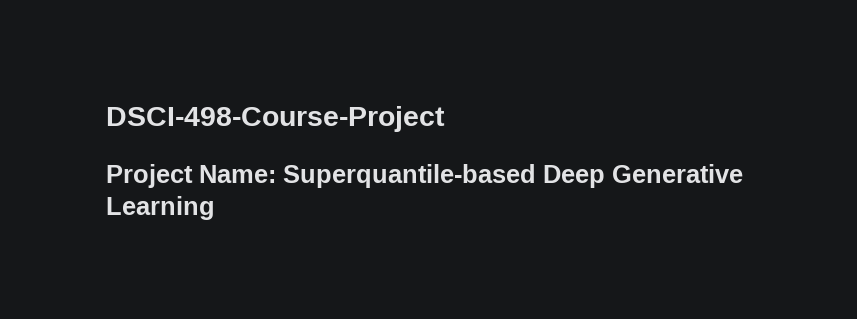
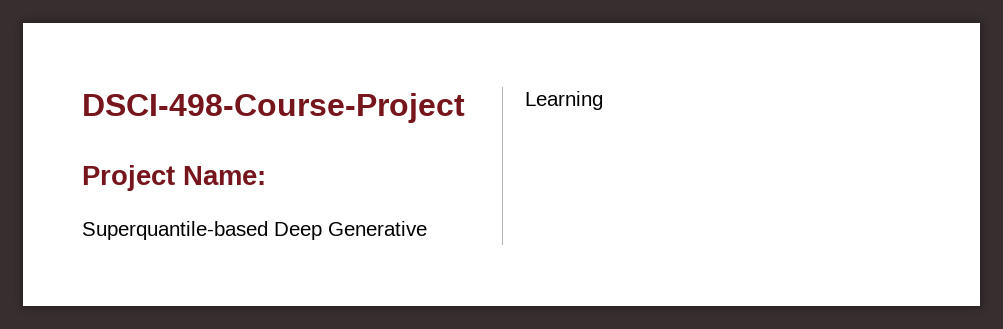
- Project Name: Superquantile-based Deep Generative Learning
+ Project Name:
+ Superquantile-based Deep Generative Learning

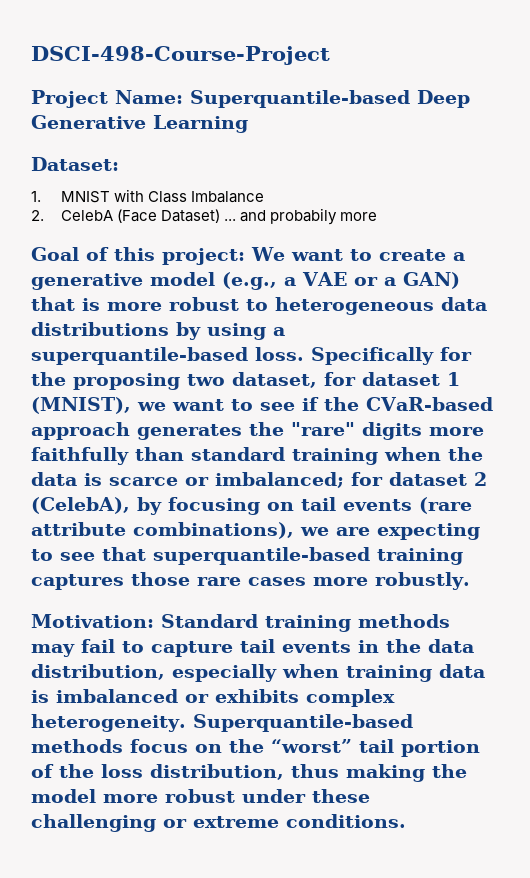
- Project Name:
- Superquantile-based Deep Generative Learning
+ Project Name: Superquantile-based Deep Generative Learning
+ Dataset:
+ 1. MNIST with Class Imbalance
+ 2. CelebA (Face Dataset) ... and probabily more
+ Goal of this project: We want to create a generative model (e.g., a VAE or a GAN) that is more robust to heterogeneous data distributions by using a superquantile-based loss. Specifically for the proposing two dataset, for dataset 1 (MNIST), we want to see if the CVaR-based approach generates the "rare" digits more faithfully than standard training when the data is scarce or imbalanced; for dataset 2 (CelebA), by focusing on tail events (rare attribute combinations), we are expecting to see that superquantile-based training captures those rare cases more robustly.
+ Motivation: Standard training methods may fail to capture tail events in the data distribution, especially when training data is imbalanced or exhibits complex heterogeneity. Superquantile-based methods focus on the “worst” tail portion of the loss distribution, thus making the model more robust under these challenging or extreme conditions.

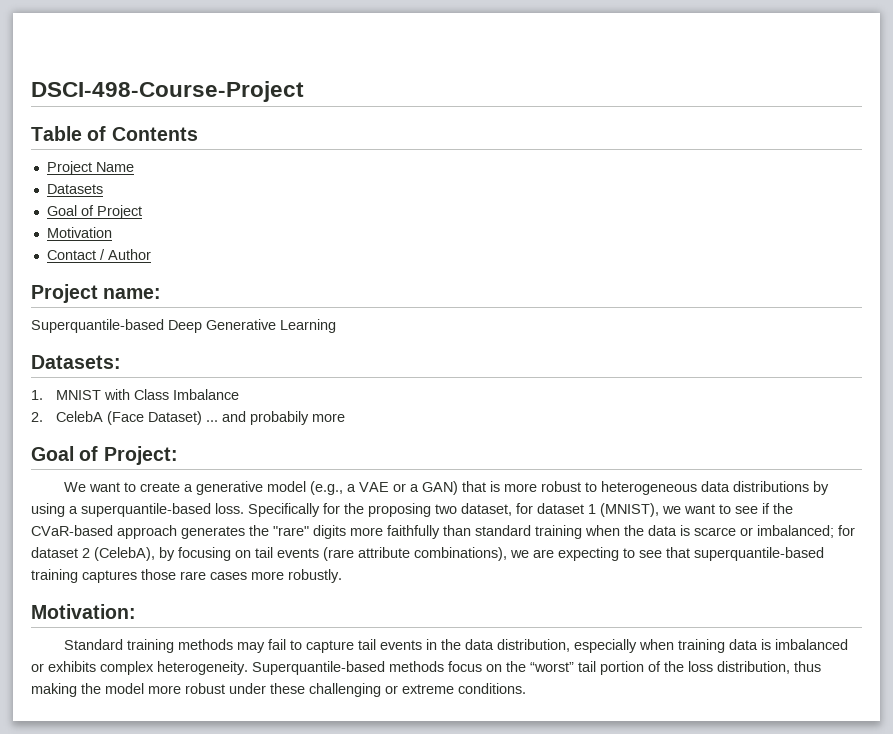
- Project Name: Superquantile-based Deep Generative Learning
+ Table of Contents
+ Project Name
+ Datasets
+ Goal of Project
+ Motivation
+ Contact / Author
+ Project name:
+ Superquantile-based Deep Generative Learning
- Dataset:
+ Datasets:
- Goal of this project: We want to create a generative model (e.g., a VAE or a GAN) that is more robust to heterogeneous data distributions by using a superquantile-based loss.
+ Goal of Project:
+ We want to create a generative model (e.g., a VAE or a GAN) that is more robust to heterogeneous data distributions by using a superquantile-based loss.
- Motivation: Standard training methods may fail to capture tail events in the data distribution, especially when training data is imbalanced or exhibits complex heterogeneity.
+ Motivation:
+ Standard training methods may fail to capture tail events in the data distribution, especially when training data is imbalanced or exhibits complex heterogeneity.

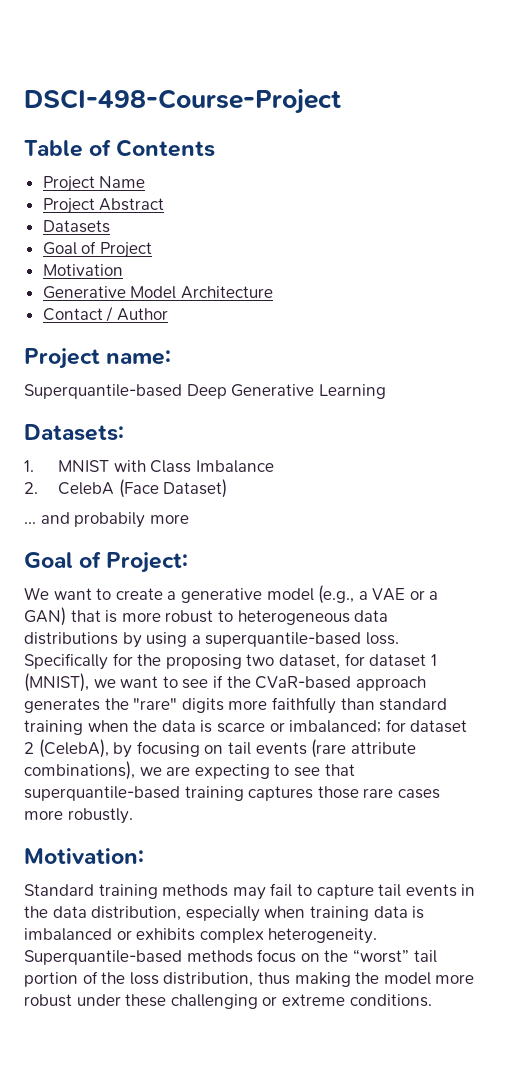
+ Project Abstract
+ Generative Model Architecture
- 2. CelebA (Face Dataset) ... and probabily more
+ 2. CelebA (Face Dataset)
+ ... and probabily more

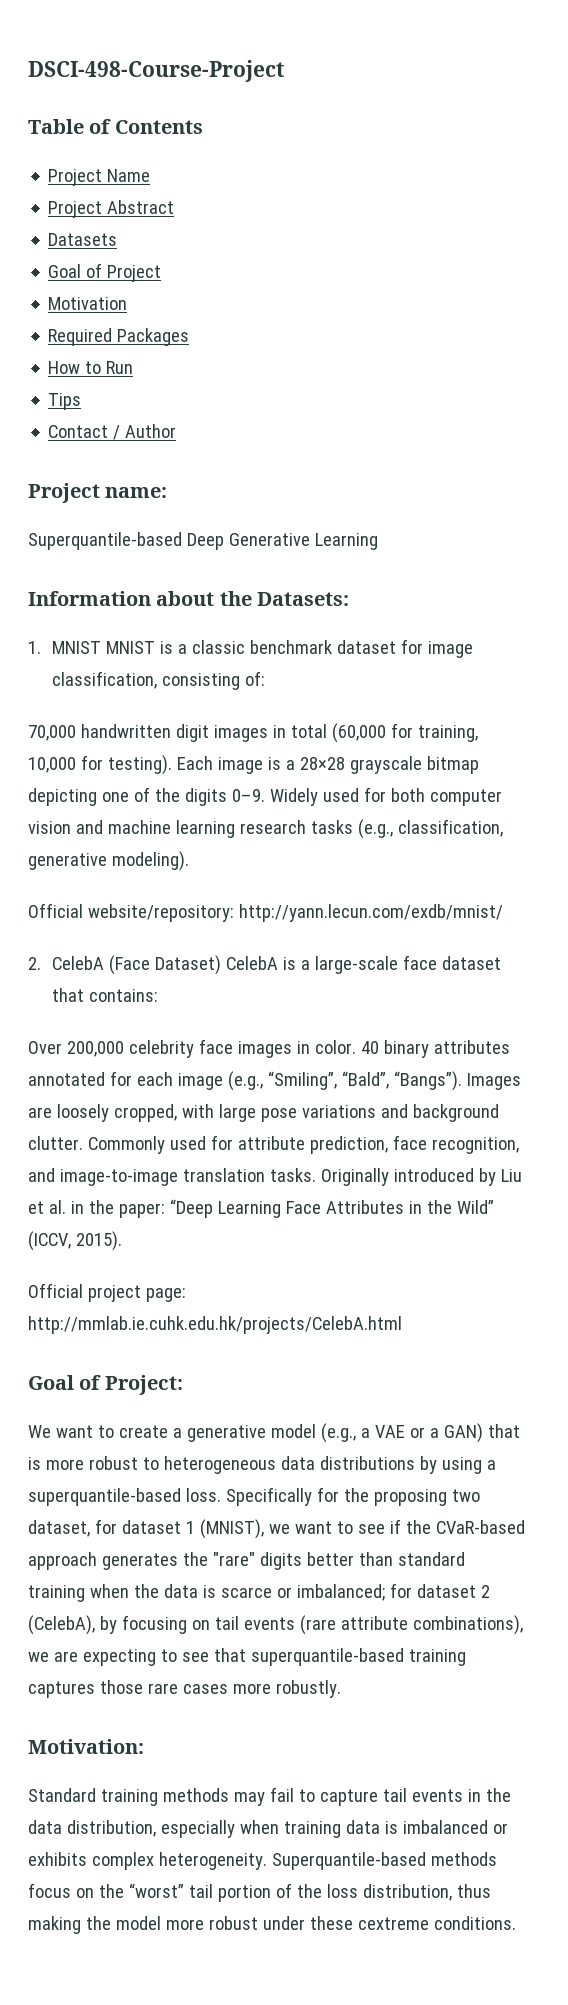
- Generative Model Architecture
+ Required Packages
+ How to Run
+ Tips
- Datasets:
+ Information about the Datasets:
- 1. MNIST with Class Imbalance
- 2. CelebA (Face Dataset)
- ... and probabily more
+ 1. MNIST MNIST is a classic benchmark dataset for image classification, consisting of:
+ 70,000 handwritten digit images in total (60,000 for training, 10,000 for testing). Each image is a 28×28 grayscale bitmap depicting one of the digits 0–9. Widely used for both computer vision and machine learning research tasks (e.g., classification, generative modeling).
+ Official website/repository: http://yann.lecun.com/exdb/mnist/
+ 2. CelebA (Face Dataset) CelebA is a large-scale face dataset that contains:
+ Over 200,000 celebrity face images in color. 40 binary attributes annotated for each image (e.g., “Smiling”, “Bald”, “Bangs”). Images are loosely cropped, with large pose variations and background clutter. Commonly used for attribute prediction, face recognition, and image-to-image translation tasks. Originally introduced by Liu et al. in the paper: “Deep Learning Face Attributes in the Wild” (ICCV, 2015).
+ Official project page: http://mmlab.ie.cuhk.edu.hk/projects/CelebA.html
- Specifically for the proposing two dataset, for dataset 1 (MNIST), we want to see if the CVaR-based approach generates the "rare" digits more faithfully than standard training when the data is scarce or imbalanced; for dataset 2 (CelebA), by focusing on tail events (rare attribute combinations), we are expecting to see that superquantile-based training captures those rare cases more robustly.
+ Specifically for the proposing two dataset, for dataset 1 (MNIST), we want to see if the CVaR-based approach generates the "rare" digits better than standard training when the data is scarce or imbalanced; for dataset 2 (CelebA), by focusing on tail events (rare attribute combinations), we are expecting to see that superquantile-based training captures those rare cases more robustly.
- Superquantile-based methods focus on the “worst” tail portion of the loss distribution, thus making the model more robust under these challenging or extreme conditions.
+ Superquantile-based methods focus on the “worst” tail portion of the loss distribution, thus making the model more robust under these cextreme conditions.

